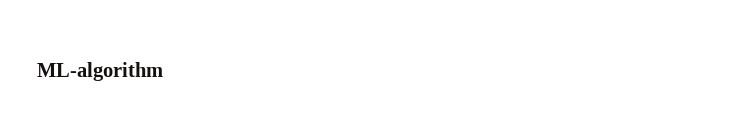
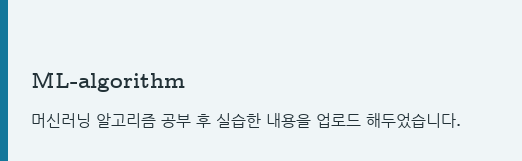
+ 머신러닝 알고리즘 공부 후 실습한 내용을 업로드 해두었습니다.

